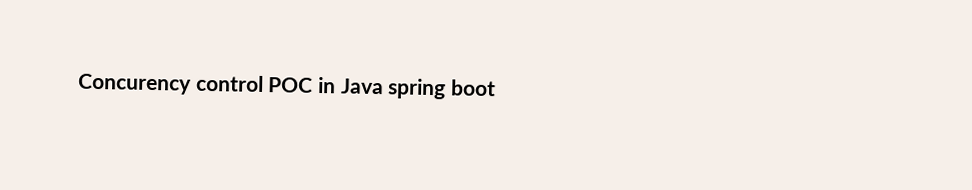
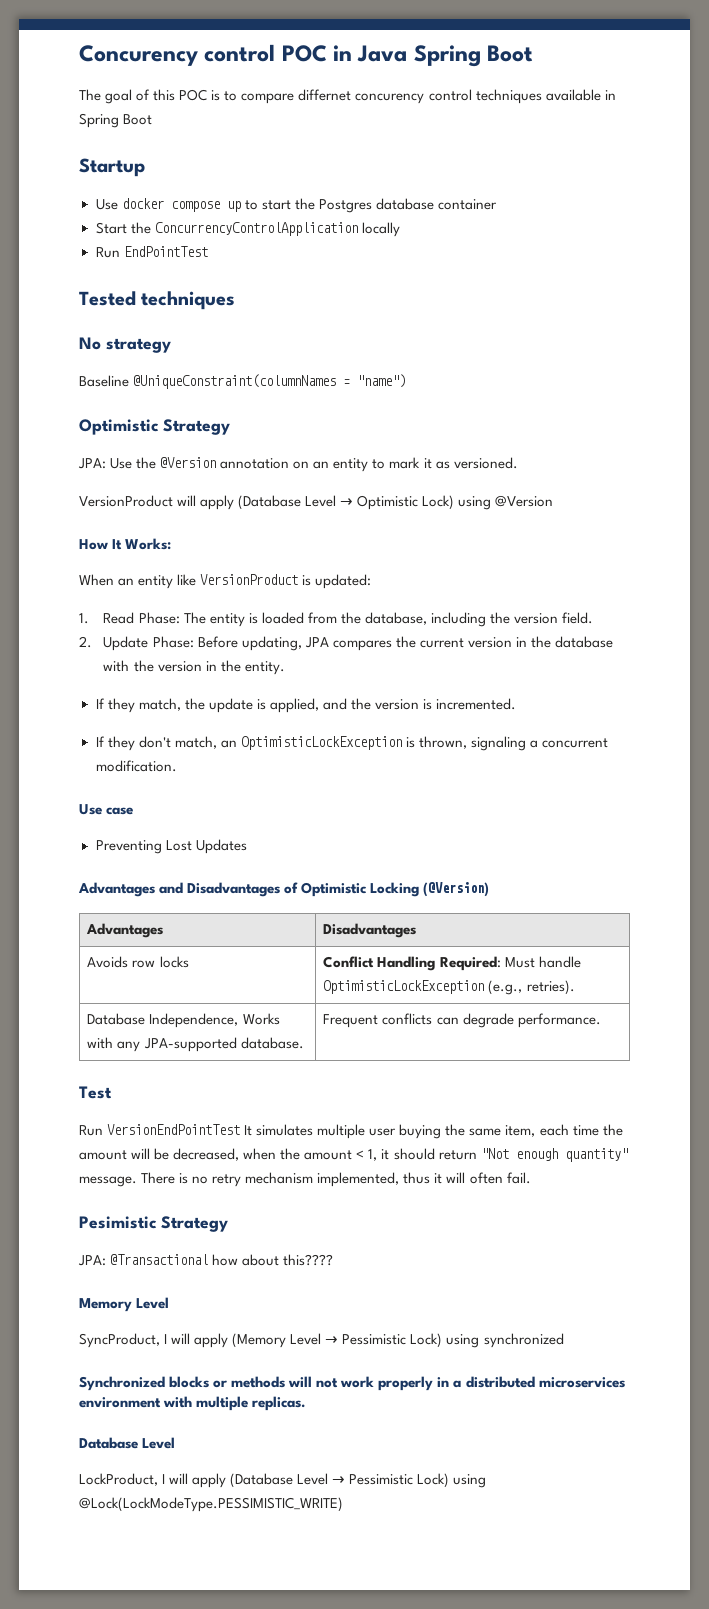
- Concurency control POC in Java spring boot
+ Concurency control POC in Java Spring Boot
+ The goal of this POC is to compare differnet concurency control techniques available in Spring Boot
+ Startup
+ Use docker compose up to start the Postgres database container
+ Start the ConcurrencyControlApplication locally
+ Run EndPointTest
+ Tested techniques
+ No strategy
+ Baseline @UniqueConstraint(columnNames = "name")
+ Optimistic Strategy
+ JPA: Use the @Version annotation on an entity to mark it as versioned.
+ VersionProduct will apply (Database Level → Optimistic Lock) using @Version
+ How It Works:
+ When an entity like VersionProduct is updated:
+ 1. Read Phase: The entity is loaded from the database, including the version field.
+ 2. Update Phase: Before updating, JPA compares the current version in the database with the version in the entity.
+ If they match, the update is applied, and the version is incremented.
+ If they don't match, an OptimisticLockException is thrown, signaling a concurrent modification.
+ Use case
+ Preventing Lost Updates
+ Advantages and Disadvantages of Optimistic Locking (@Version)
+ Advantages | Disadvantages
+ Avoids row locks | Conflict Handling Required: Must handle OptimisticLockException (e.g., retries).
+ Database Independence, Works with any JPA-supported database. | Frequent conflicts can degrade performance.
+ Test
+ Run VersionEndPointTest It simulates multiple user buying the same item, each time the amount will be decreased, when the amount < 1, it should return "Not enough quantity" message. There is no retry mechanism implemented, thus it will often fail.
+ Pesimistic Strategy
+ JPA: @Transactional how about this????
+ Memory Level
+ SyncProduct, I will apply (Memory Level → Pessimistic Lock) using synchronized
+ Synchronized blocks or methods will not work properly in a distributed microservices environment with multiple replicas.
+ Database Level
+ LockProduct, I will apply (Database Level → Pessimistic Lock) using @Lock(LockModeType.PESSIMISTIC_WRITE)

